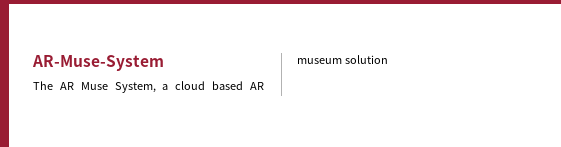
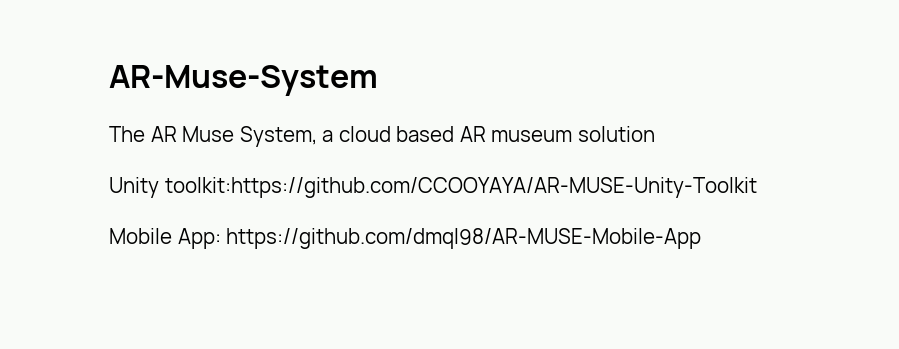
+ Unity toolkit:https://github.com/CCOOYAYA/AR-MUSE-Unity-Toolkit
+ Mobile App: https://github.com/dmql98/AR-MUSE-Mobile-App

